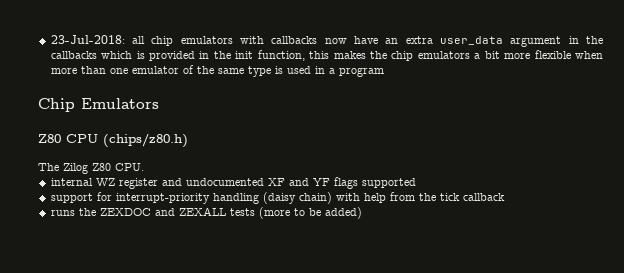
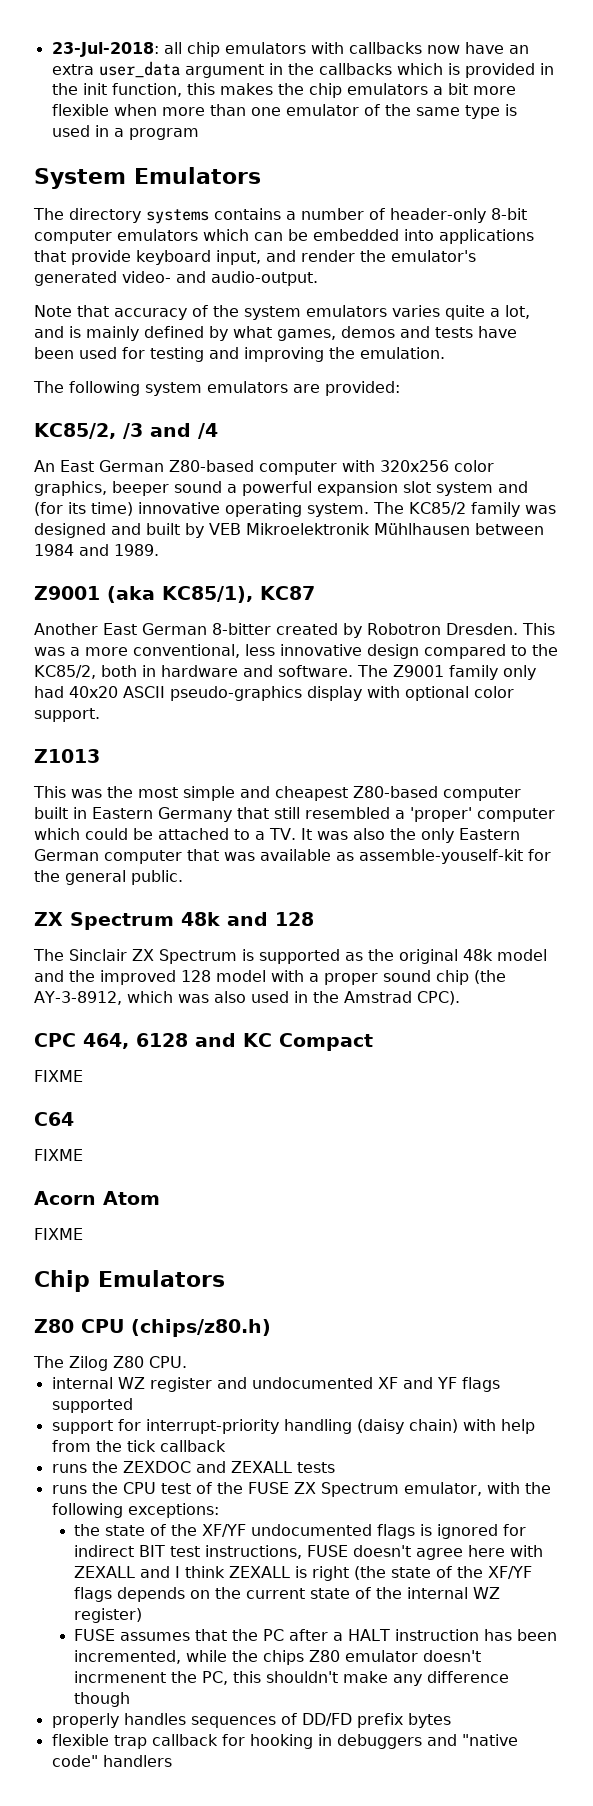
+ System Emulators
+ The directory systems contains a number of header-only 8-bit computer emulators which can be embedded into applications that provide keyboard input, and render the emulator's generated video- and audio-output.
+ Note that accuracy of the system emulators varies quite a lot, and is mainly defined by what games, demos and tests have been used for testing and improving the emulation.
+ The following system emulators are provided:
+ KC85/2, /3 and /4
+ An East German Z80-based computer with 320x256 color graphics, beeper sound a powerful expansion slot system and (for its time) innovative operating system. The KC85/2 family was designed and built by VEB Mikroelektronik Mühlhausen between 1984 and 1989.
+ Z9001 (aka KC85/1), KC87
+ Another East German 8-bitter created by Robotron Dresden. This was a more conventional, less innovative design compared to the KC85/2, both in hardware and software. The Z9001 family only had 40x20 ASCII pseudo-graphics display with optional color support.
+ Z1013
+ This was the most simple and cheapest Z80-based computer built in Eastern Germany that still resembled a 'proper' computer which could be attached to a TV. It was also the only Eastern German computer that was available as assemble-youself-kit for the general public.
+ ZX Spectrum 48k and 128
+ The Sinclair ZX Spectrum is supported as the original 48k model and the improved 128 model with a proper sound chip (the AY-3-8912, which was also used in the Amstrad CPC).
+ CPC 464, 6128 and KC Compact
+ FIXME
+ C64
+ FIXME
+ Acorn Atom
+ FIXME
- runs the ZEXDOC and ZEXALL tests (more to be added)
+ runs the ZEXDOC and ZEXALL tests
+ runs the CPU test of the FUSE ZX Spectrum emulator, with the following exceptions:
+ the state of the XF/YF undocumented flags is ignored for indirect BIT test instructions, FUSE doesn't agree here with ZEXALL and I think ZEXALL is right (the state of the XF/YF flags depends on the current state of the internal WZ register)
+ FUSE assumes that the PC after a HALT instruction has been incremented, while the chips Z80 emulator doesn't incrmenent the PC, this shouldn't make any difference though
+ properly handles sequences of DD/FD prefix bytes
+ flexible trap callback for hooking in debuggers and "native code" handlers

